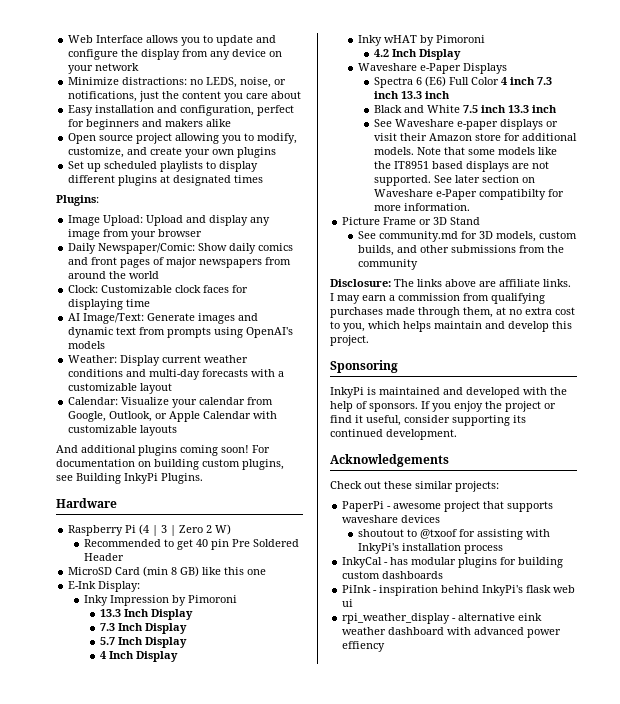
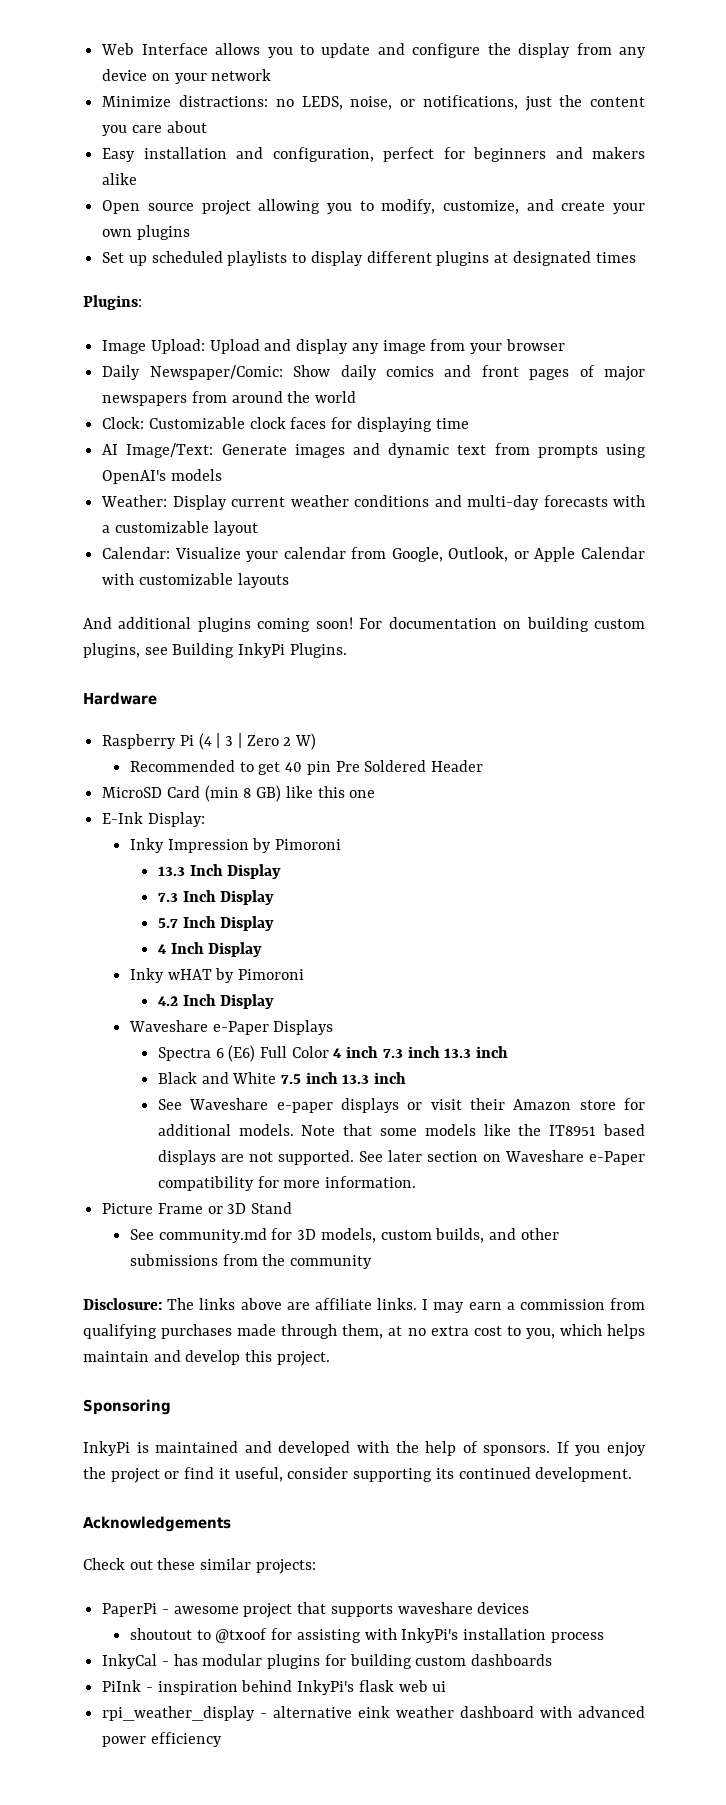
- See later section on Waveshare e-Paper compatibilty for more information.
+ See later section on Waveshare e-Paper compatibility for more information.
- rpi_weather_display - alternative eink weather dashboard with advanced power effiency
+ rpi_weather_display - alternative eink weather dashboard with advanced power efficiency

